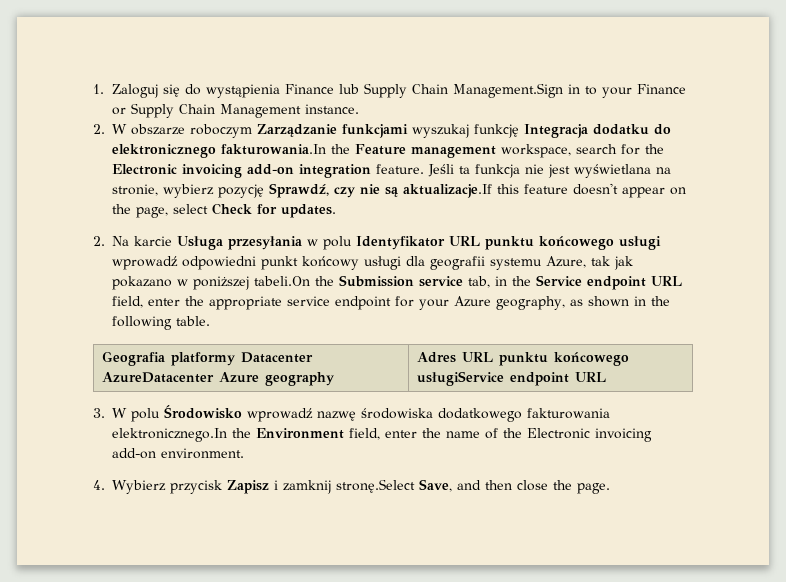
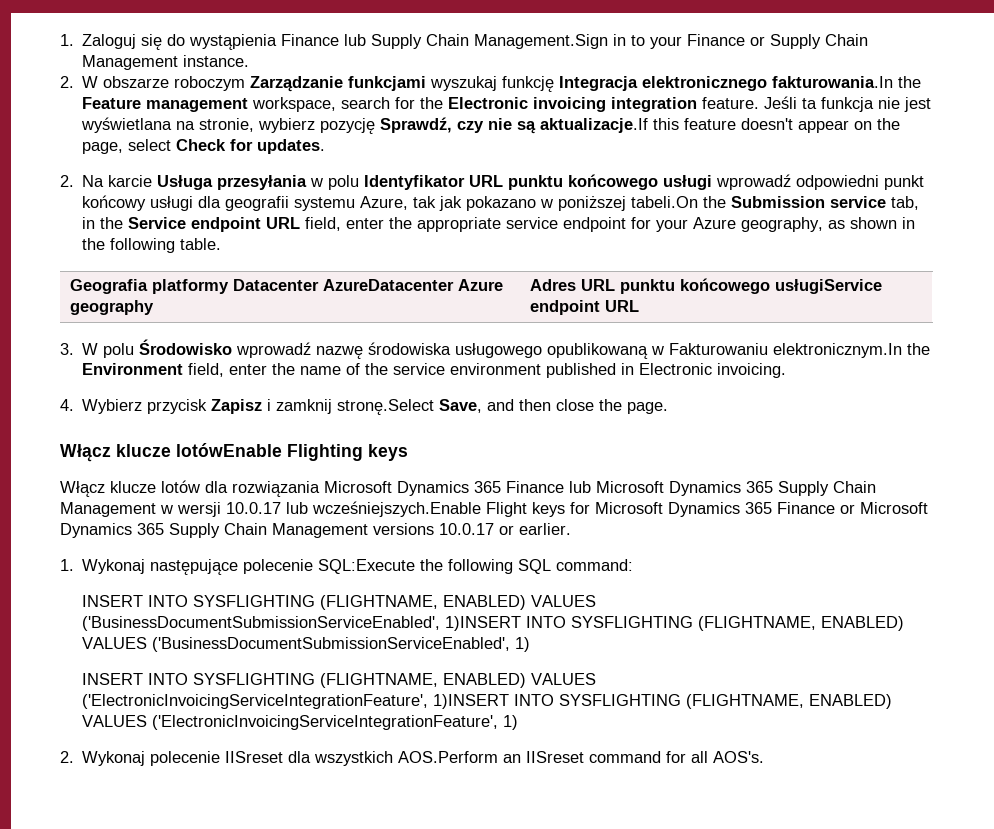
- 2. W obszarze roboczym Zarządzanie funkcjami wyszukaj funkcję Integracja dodatku do elektronicznego fakturowania.In the Feature management workspace, search for the Electronic invoicing add-on integration feature.
+ 2. W obszarze roboczym Zarządzanie funkcjami wyszukaj funkcję Integracja elektronicznego fakturowania.In the Feature management workspace, search for the Electronic invoicing integration feature.
- 3. W polu Środowisko wprowadź nazwę środowiska dodatkowego fakturowania elektronicznego.In the Environment field, enter the name of the Electronic invoicing add-on environment.
+ 3. W polu Środowisko wprowadź nazwę środowiska usługowego opublikowaną w Fakturowaniu elektronicznym.In the Environment field, enter the name of the service environment published in Electronic invoicing.
+ Włącz klucze lotówEnable Flighting keys
+ Włącz klucze lotów dla rozwiązania Microsoft Dynamics 365 Finance lub Microsoft Dynamics 365 Supply Chain Management w wersji 10.0.17 lub wcześniejszych.Enable Flight keys for Microsoft Dynamics 365 Finance or Microsoft Dynamics 365 Supply Chain Management versions 10.0.17 or earlier.
+ 1. Wykonaj następujące polecenie SQL:Execute the following SQL command:
+ INSERT INTO SYSFLIGHTING (FLIGHTNAME, ENABLED) VALUES ('BusinessDocumentSubmissionServiceEnabled', 1)INSERT INTO SYSFLIGHTING (FLIGHTNAME, ENABLED) VALUES ('BusinessDocumentSubmissionServiceEnabled', 1)
+ INSERT INTO SYSFLIGHTING (FLIGHTNAME, ENABLED) VALUES ('ElectronicInvoicingServiceIntegrationFeature', 1)INSERT INTO SYSFLIGHTING (FLIGHTNAME, ENABLED) VALUES ('ElectronicInvoicingServiceIntegrationFeature', 1)
+ 2. Wykonaj polecenie IISreset dla wszystkich AOS.Perform an IISreset command for all AOS's.

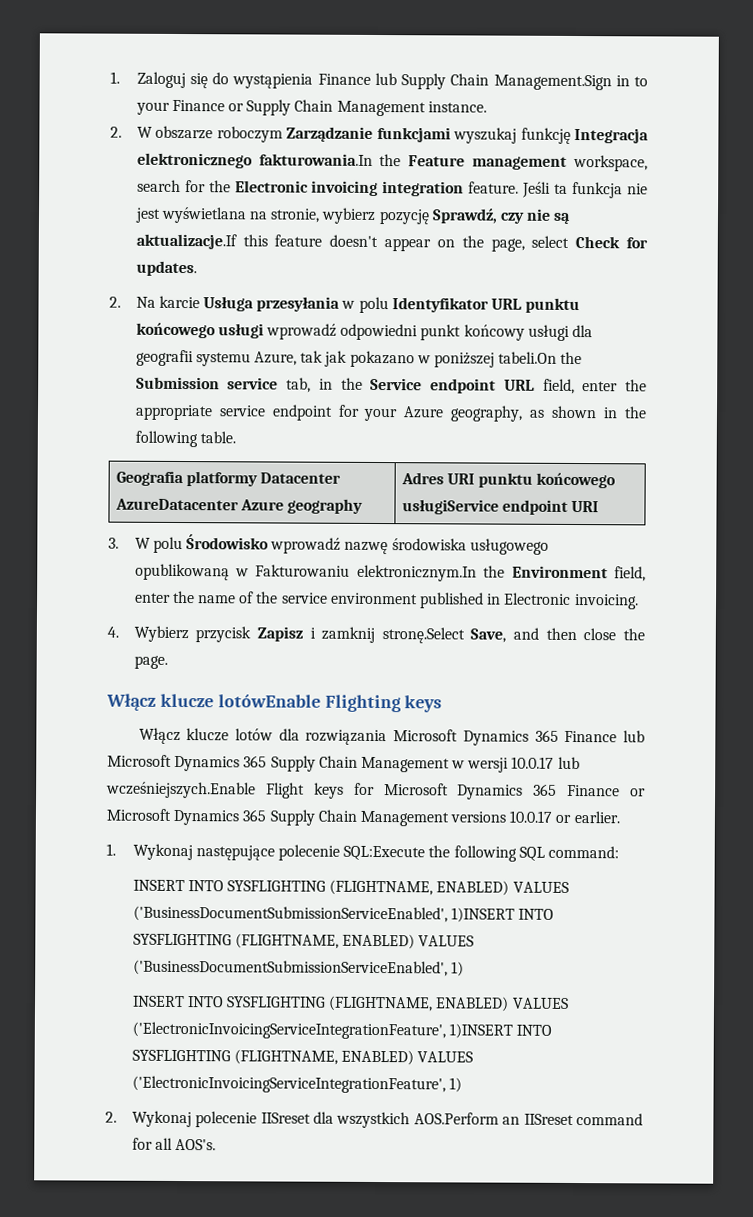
- Geografia platformy Datacenter AzureDatacenter Azure geography | Adres URL punktu końcowego usługiService endpoint URL
+ Geografia platformy Datacenter AzureDatacenter Azure geography | Adres URI punktu końcowego usługiService endpoint URI

